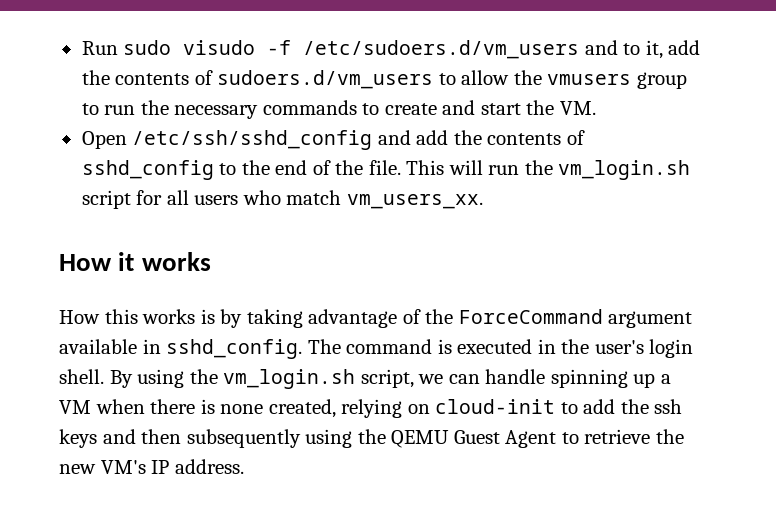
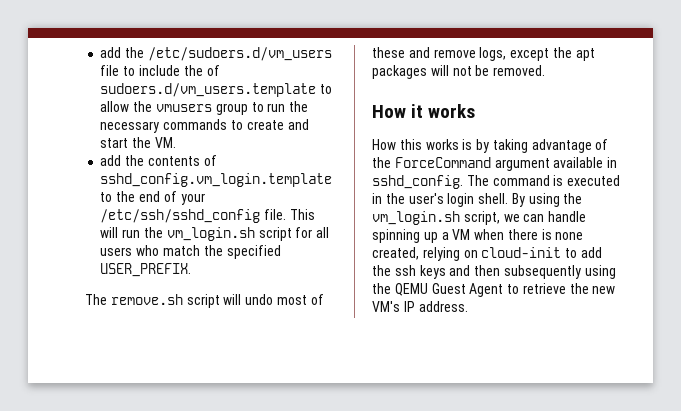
- Run sudo visudo -f /etc/sudoers.d/vm_users and to it, add the contents of sudoers.d/vm_users to allow the vmusers group to run the necessary commands to create and start the VM.
+ add the /etc/sudoers.d/vm_users file to include the of sudoers.d/vm_users.template to allow the vmusers group to run the necessary commands to create and start the VM.
- Open /etc/ssh/sshd_config and add the contents of sshd_config to the end of the file.
+ add the contents of sshd_config.vm_login.template to the end of your /etc/ssh/sshd_config file.
- This will run the vm_login.sh script for all users who match vm_users_xx.
+ This will run the vm_login.sh script for all users who match the specified USER_PREFIX.
+ The remove.sh script will undo most of these and remove logs, except the apt packages will not be removed.

